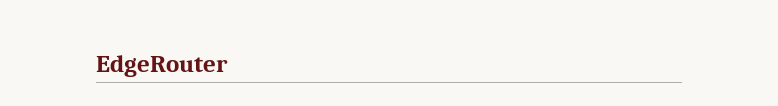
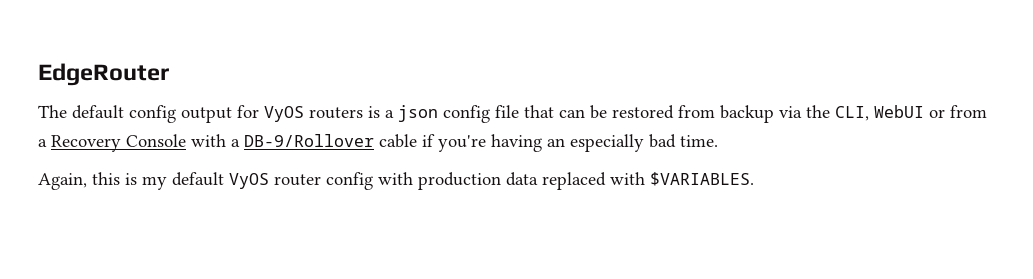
+ The default config output for VyOS routers is a json config file that can be restored from backup via the CLI, WebUI or from a Recovery Console with a DB-9/Rollover cable if you're having an especially bad time.
+ Again, this is my default VyOS router config with production data replaced with $VARIABLES.

